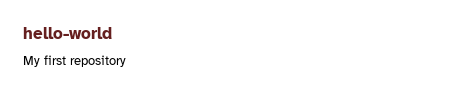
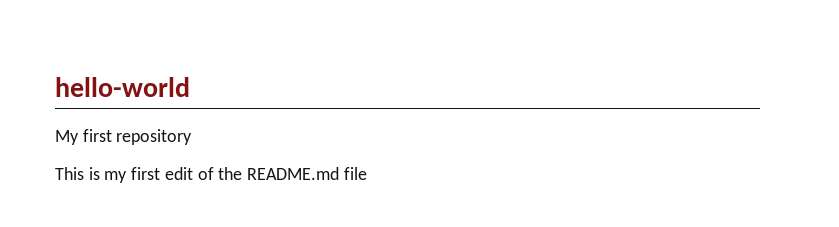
+ This is my first edit of the README.md file

